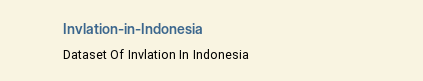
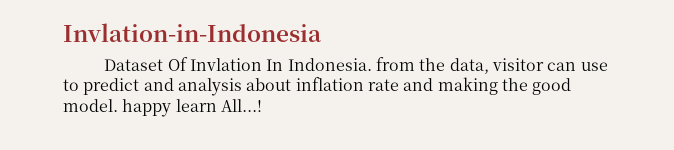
- Dataset Of Invlation In Indonesia
+ Dataset Of Invlation In Indonesia. from the data, visitor can use to predict and analysis about inflation rate and making the good model. happy learn All...!

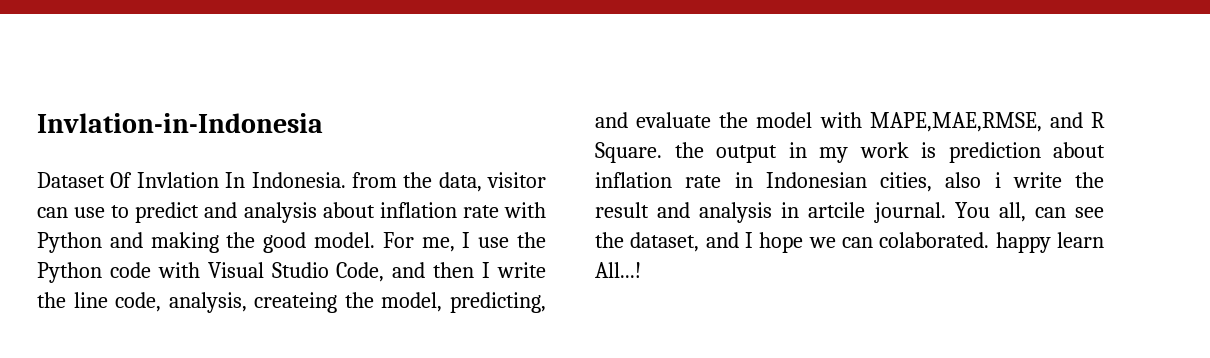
- Dataset Of Invlation In Indonesia. from the data, visitor can use to predict and analysis about inflation rate and making the good model. happy learn All...!
+ Dataset Of Invlation In Indonesia. from the data, visitor can use to predict and analysis about inflation rate with Python and making the good model. For me, I use the Python code with Visual Studio Code, and then I write the line code, analysis, createing the model, predicting, and evaluate the model with MAPE,MAE,RMSE, and R Square. the output in my work is prediction about inflation rate in Indonesian cities, also i write the result and analysis in artcile journal. You all, can see the dataset, and I hope we can colaborated. happy learn All...!

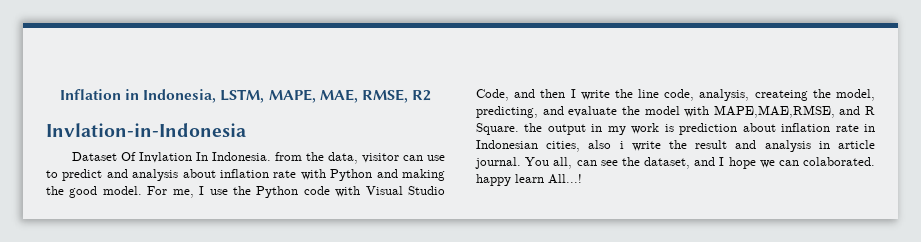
+ Inflation in Indonesia, LSTM, MAPE, MAE, RMSE, R2
- For me, I use the Python code with Visual Studio Code, and then I write the line code, analysis, createing the model, predicting, and evaluate the model with MAPE,MAE,RMSE, and R Square. the output in my work is prediction about inflation rate in Indonesian cities, also i write the result and analysis in artcile journal.
+ For me, I use the Python code with Visual Studio Code, and then I write the line code, analysis, createing the model, predicting, and evaluate the model with MAPE,MAE,RMSE, and R Square. the output in my work is prediction about inflation rate in Indonesian cities, also i write the result and analysis in article journal.

